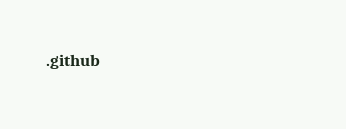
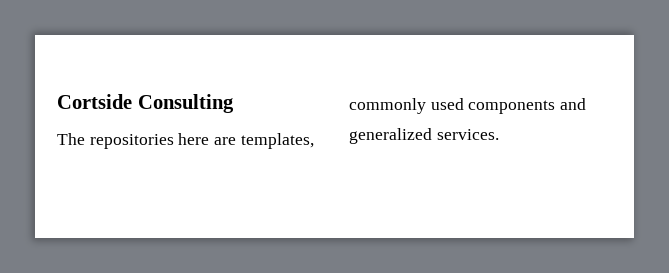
- .github
+ Cortside Consulting
+ The repositories here are templates, commonly used components and generalized services.

